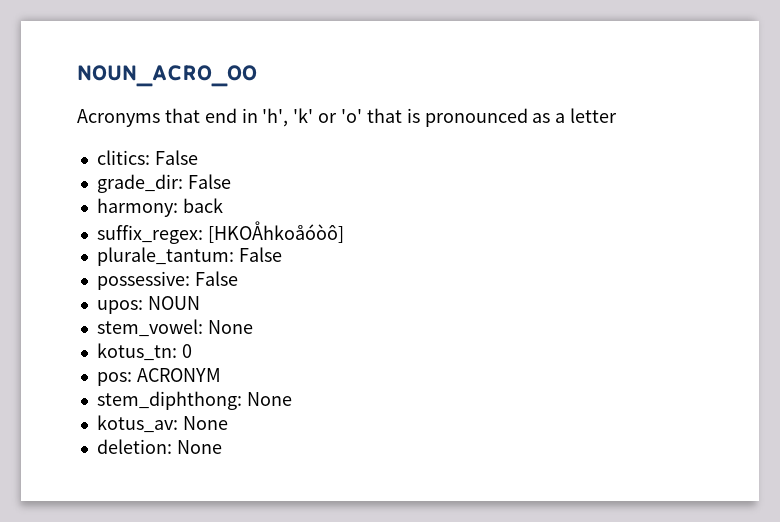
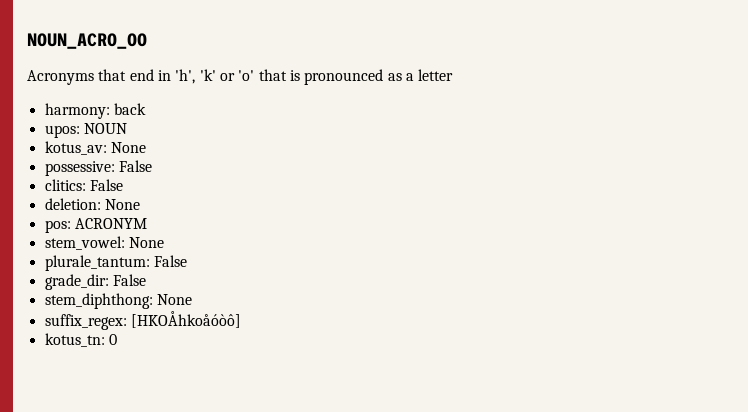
+ harmony: back
+ upos: NOUN
+ kotus_av: None
+ possessive: False
  clitics: False
+ deletion: None
+ pos: ACRONYM
+ stem_vowel: None
+ plurale_tantum: False
- harmony: back
+ stem_diphthong: None
- plurale_tantum: False
- possessive: False
- upos: NOUN
- stem_vowel: None
  kotus_tn: 0
- pos: ACRONYM
- stem_diphthong: None
- kotus_av: None
- deletion: None

